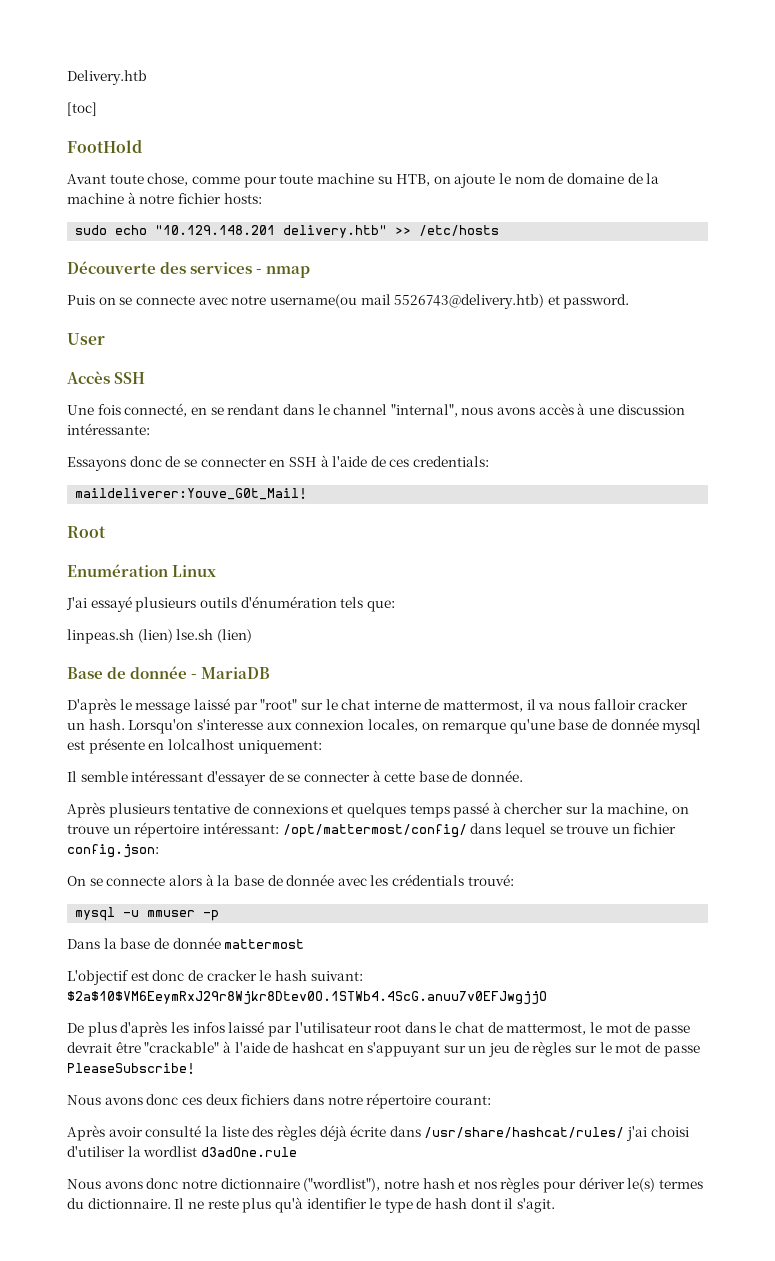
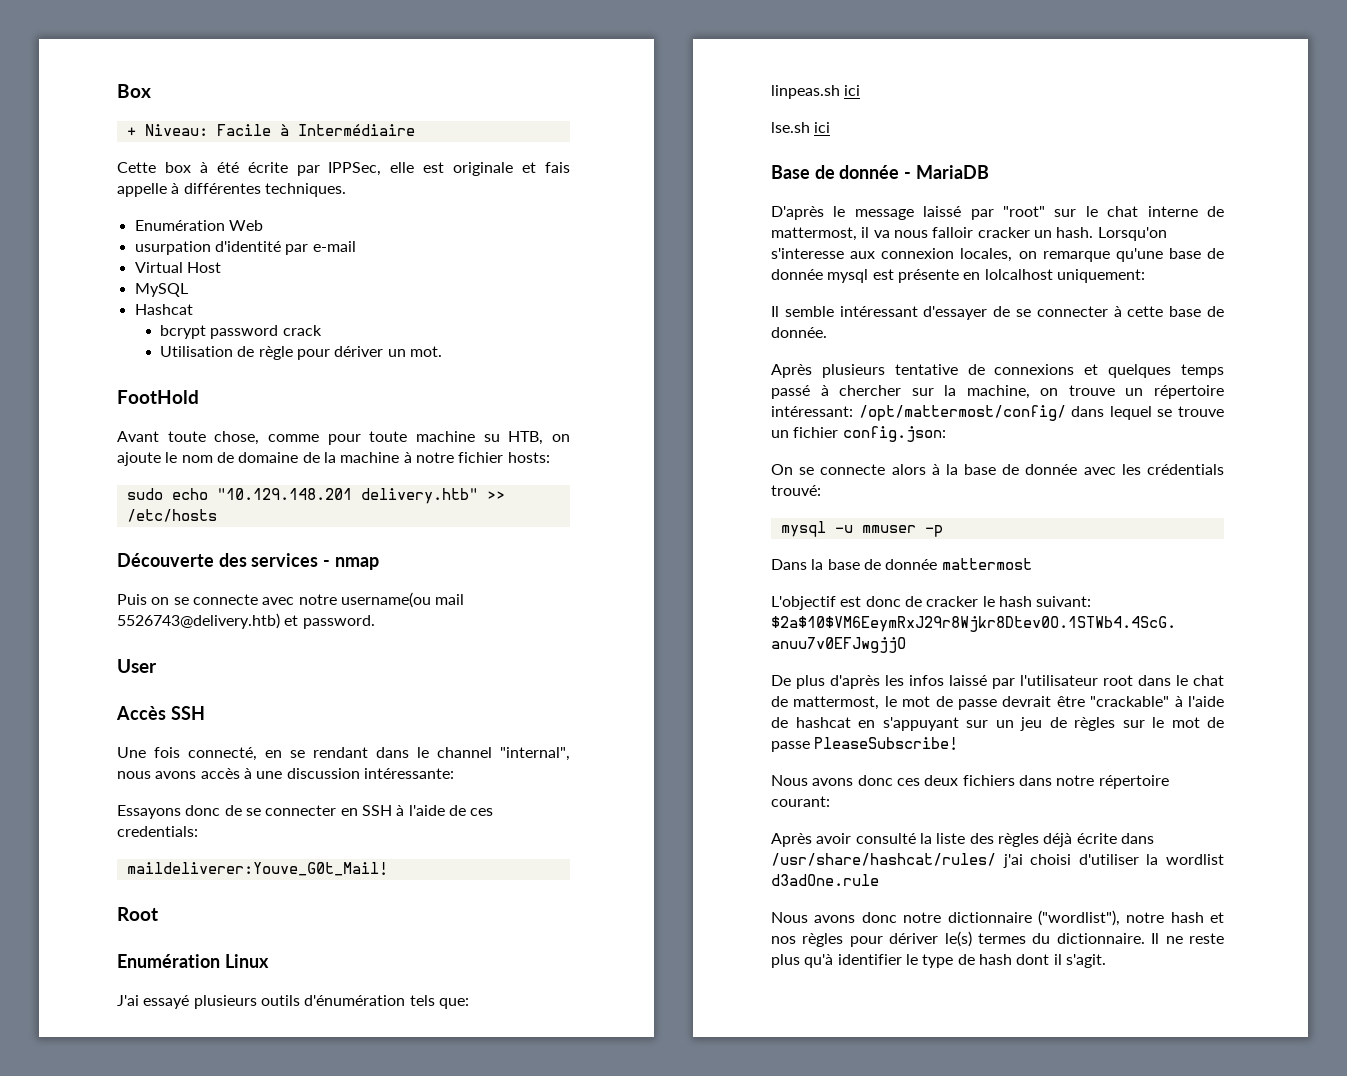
- Delivery.htb
- [toc]
+ Box
+ + Niveau: Facile à Intermédiaire
+ Cette box à été écrite par IPPSec, elle est originale et fais appelle à différentes techniques.
+ Enumération Web
+ usurpation d'identité par e-mail
+ Virtual Host
+ MySQL
+ Hashcat
+ bcrypt password crack
+ Utilisation de règle pour dériver un mot.
- linpeas.sh (lien) lse.sh (lien)
+ linpeas.sh ici
+ lse.sh ici

